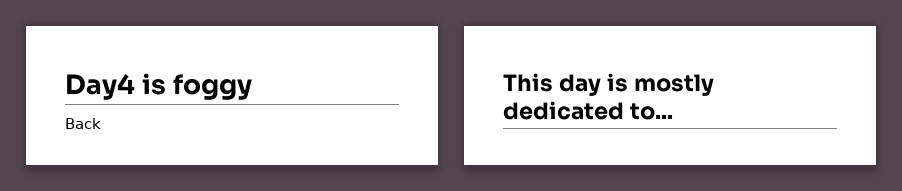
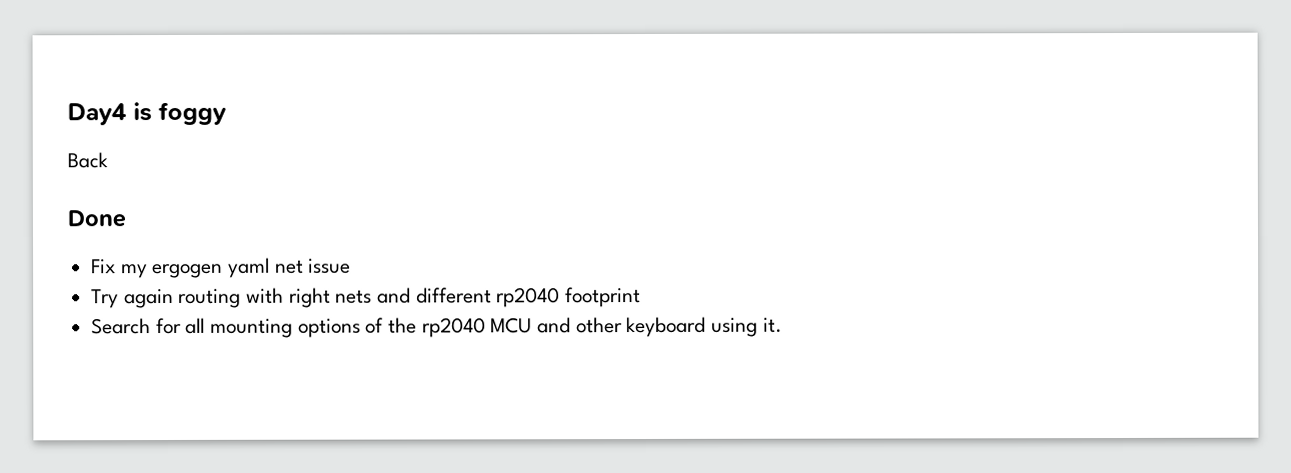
- This day is mostly dedicated to...
+ Done
+ Fix my ergogen yaml net issue
+ Try again routing with right nets and different rp2040 footprint
+ Search for all mounting options of the rp2040 MCU and other keyboard using it.

